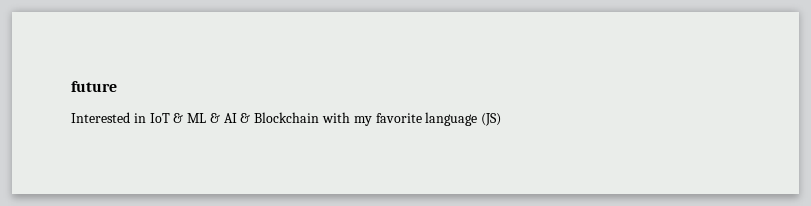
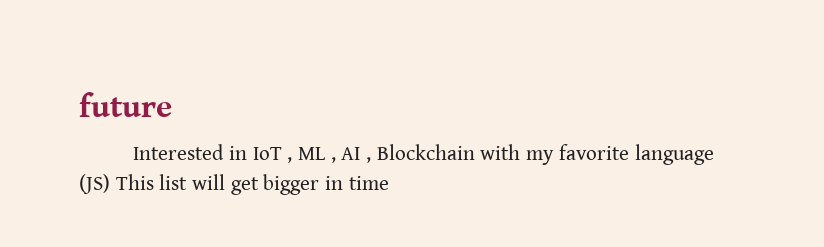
- Interested in IoT & ML & AI & Blockchain with my favorite language (JS)
+ Interested in IoT , ML , AI , Blockchain with my favorite language (JS) This list will get bigger in time

